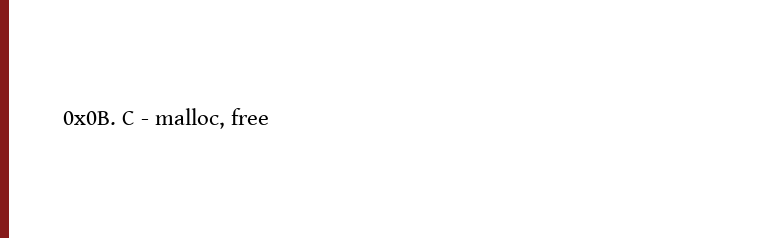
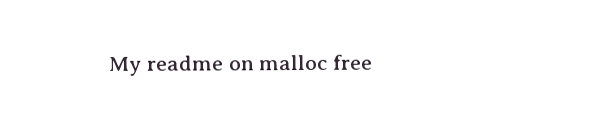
- 0x0B. C - malloc, free
+ My readme on malloc free

